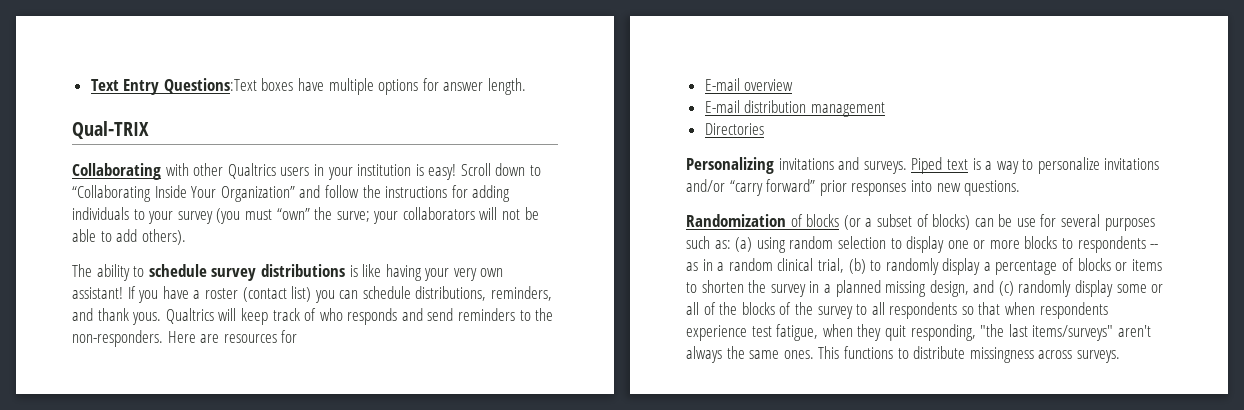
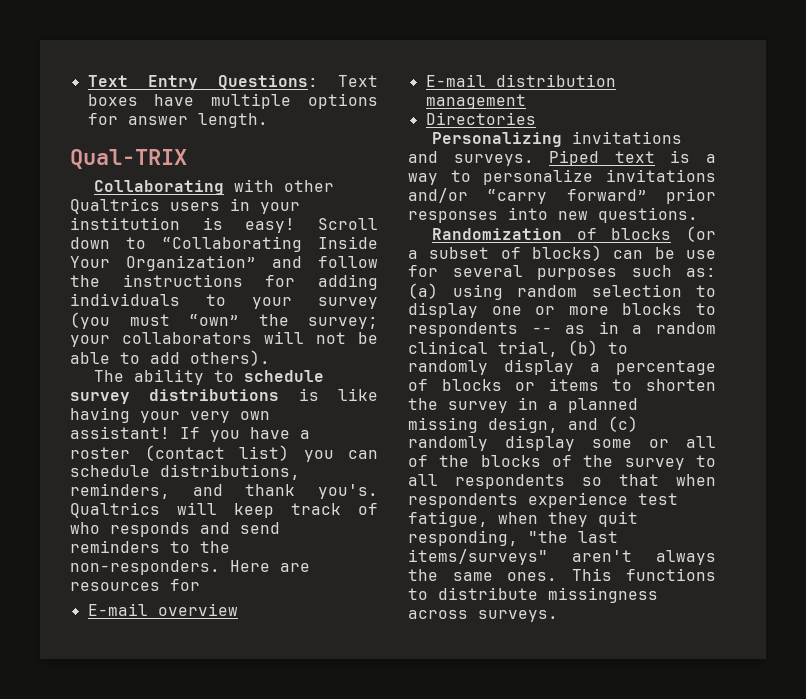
- Text Entry Questions:Text boxes have multiple options for answer length.
+ Text Entry Questions: Text boxes have multiple options for answer length.
- Scroll down to “Collaborating Inside Your Organization” and follow the instructions for adding individuals to your survey (you must “own” the surve; your collaborators will not be able to add others).
+ Scroll down to “Collaborating Inside Your Organization” and follow the instructions for adding individuals to your survey (you must “own” the survey; your collaborators will not be able to add others).
- If you have a roster (contact list) you can schedule distributions, reminders, and thank yous.
+ If you have a roster (contact list) you can schedule distributions, reminders, and thank you's.

